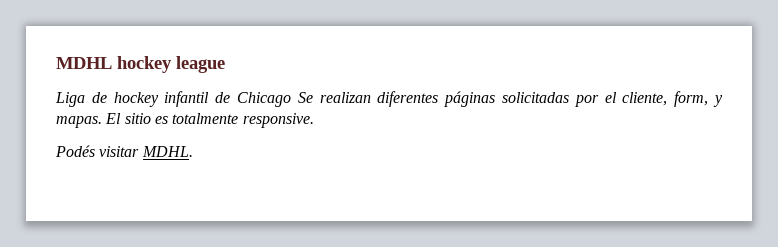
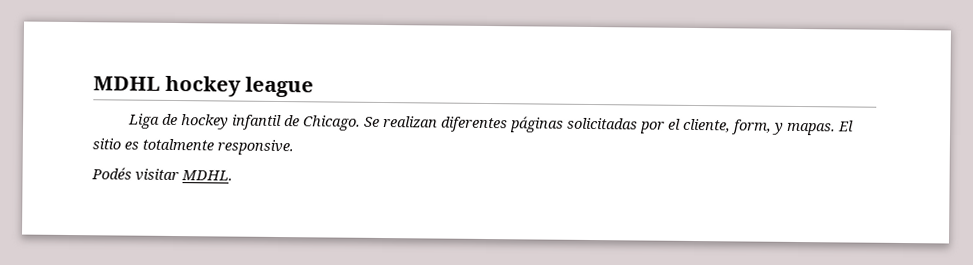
- Liga de hockey infantil de Chicago Se realizan diferentes páginas solicitadas por el cliente, form, y mapas.
+ Liga de hockey infantil de Chicago. Se realizan diferentes páginas solicitadas por el cliente, form, y mapas.

